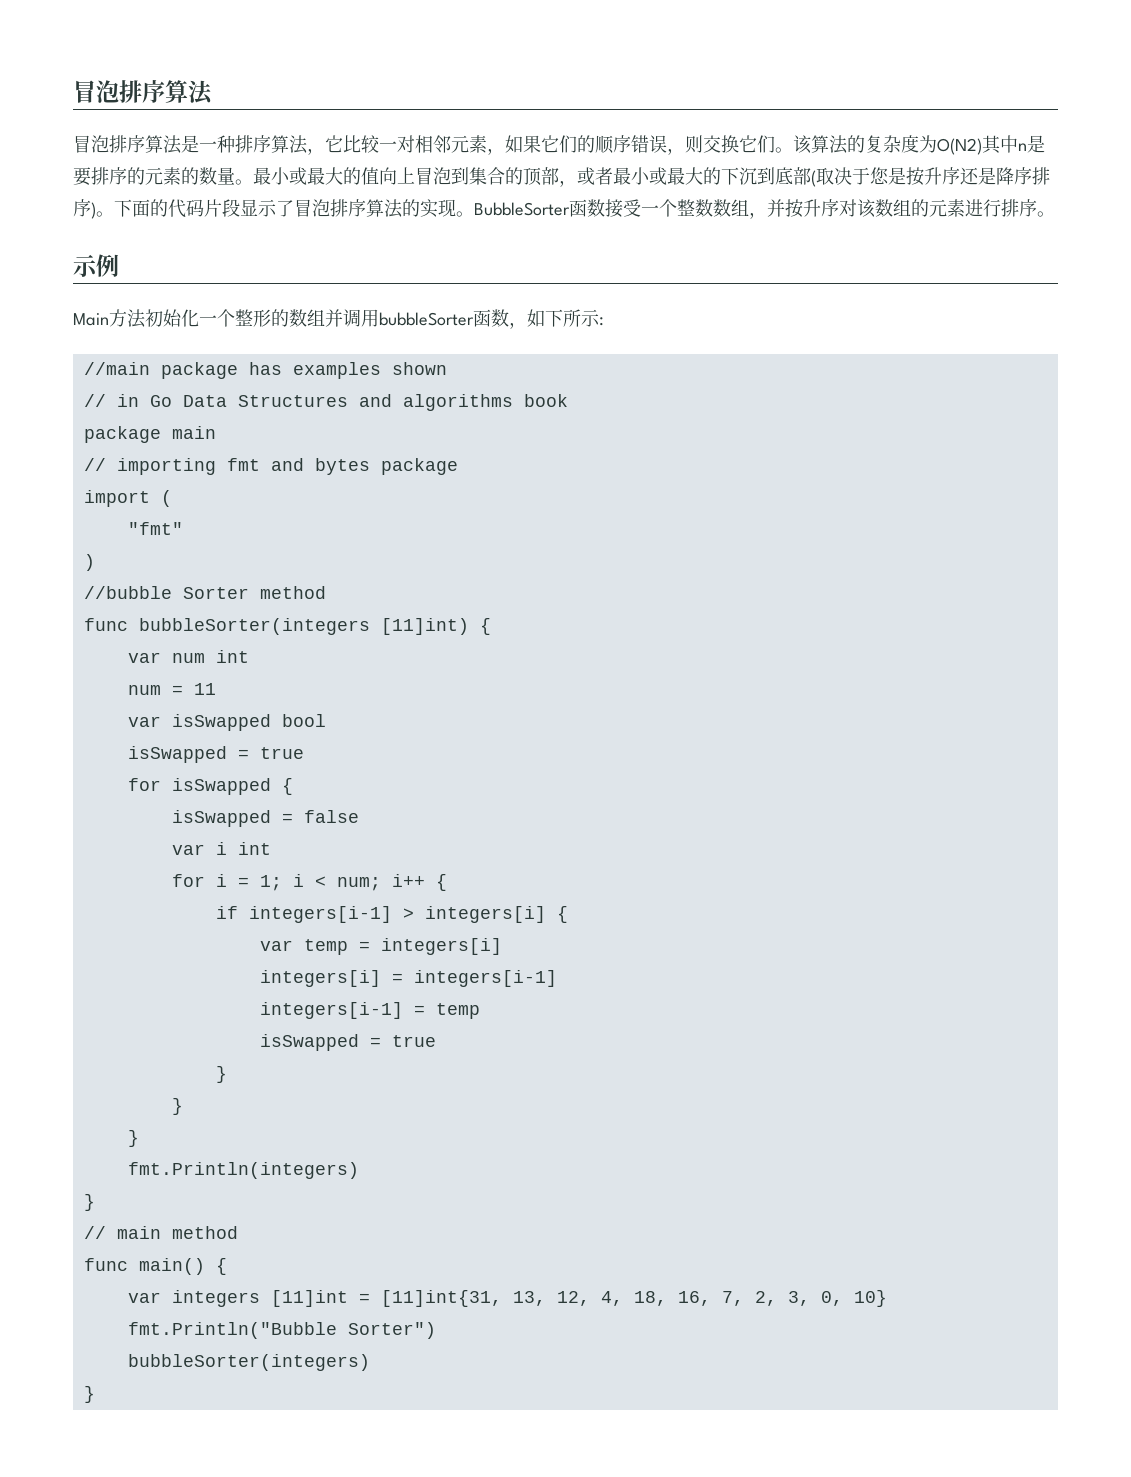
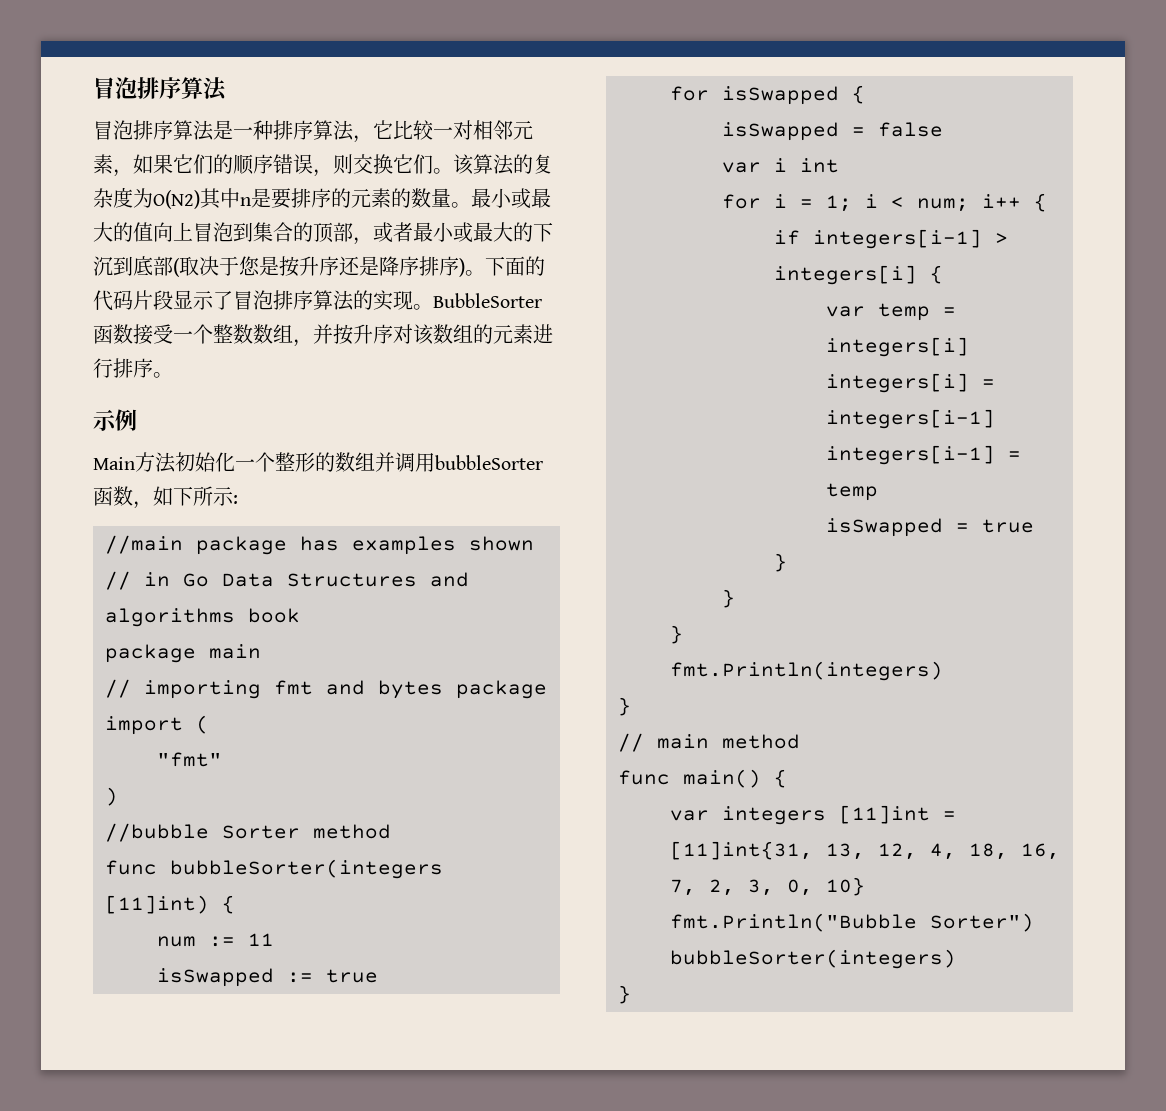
- var num int
- num = 11
- var isSwapped bool
- isSwapped = true
+ num := 11
+ isSwapped := true

